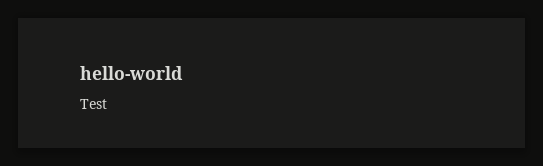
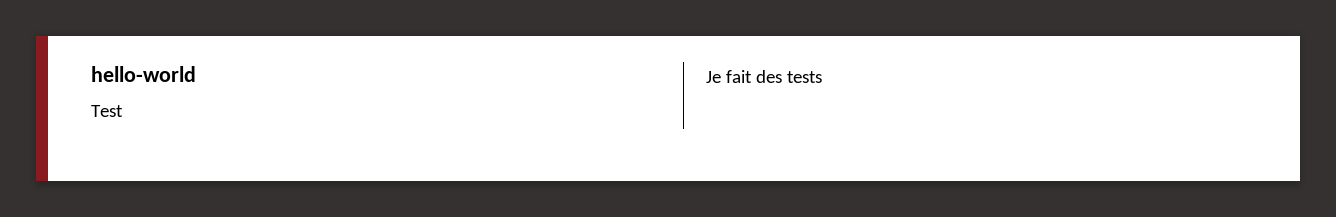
+ Je fait des tests

